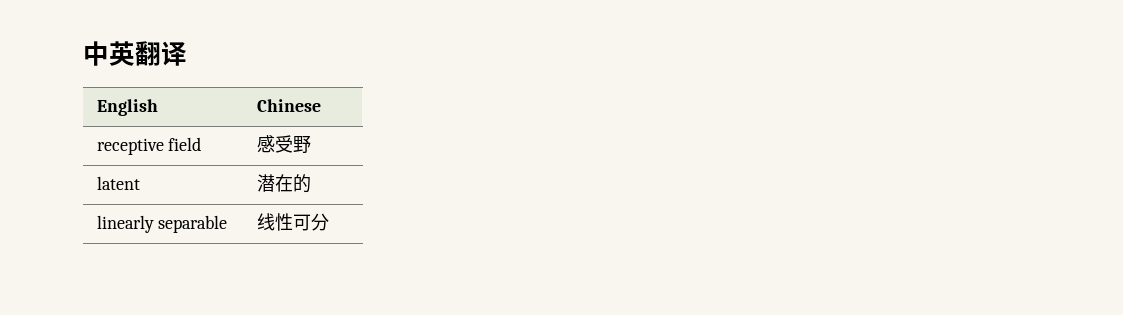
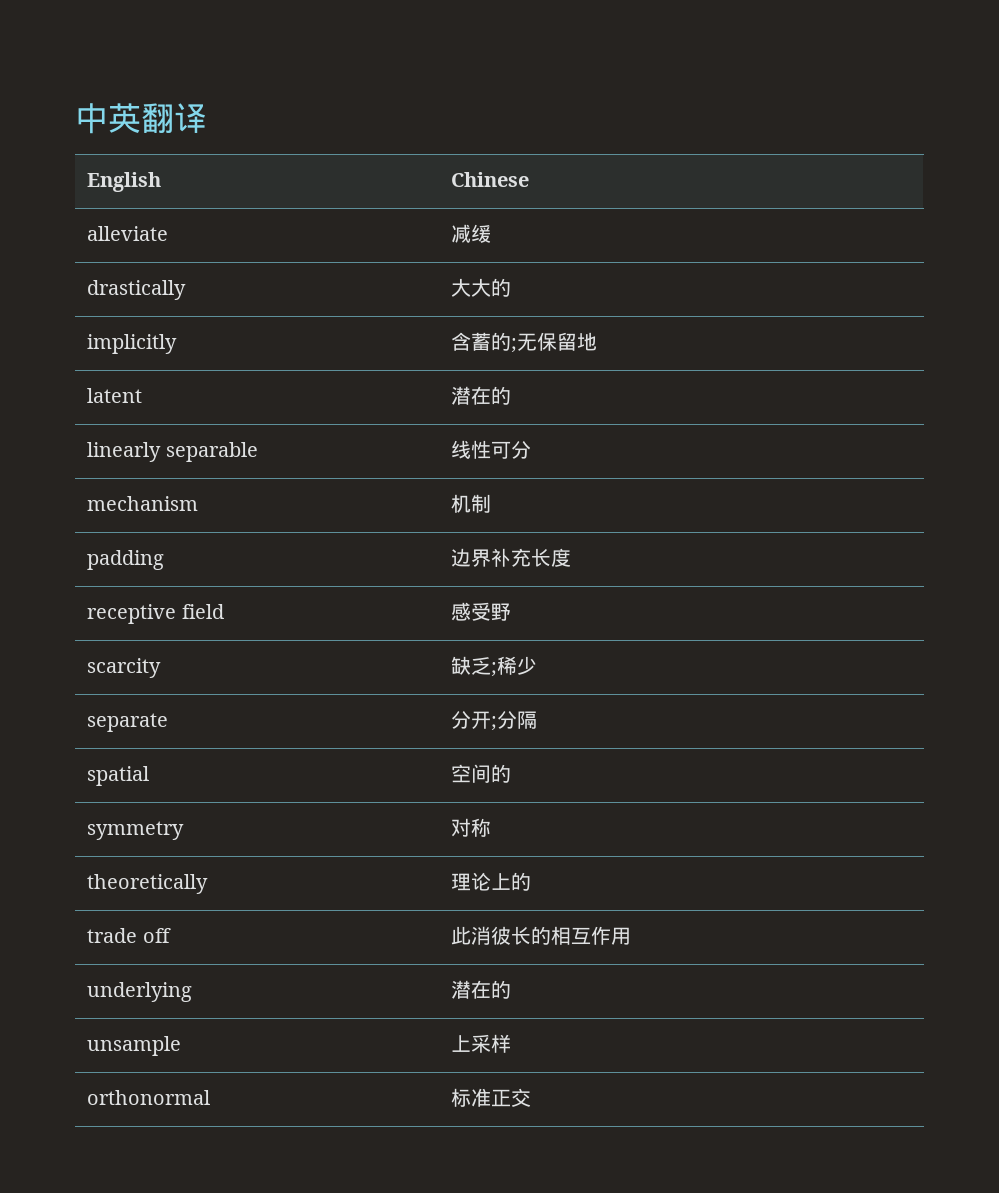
- receptive field | 感受野
+ alleviate | 减缓
+ drastically | 大大的
+ implicitly | 含蓄的;无保留地
+ mechanism | 机制
+ padding | 边界补充长度
+ receptive field | 感受野
+ scarcity | 缺乏;稀少
+ separate | 分开;分隔
+ spatial | 空间的
+ symmetry | 对称
+ theoretically | 理论上的
+ trade off | 此消彼长的相互作用
+ underlying | 潜在的
+ unsample | 上采样
+ orthonormal | 标准正交

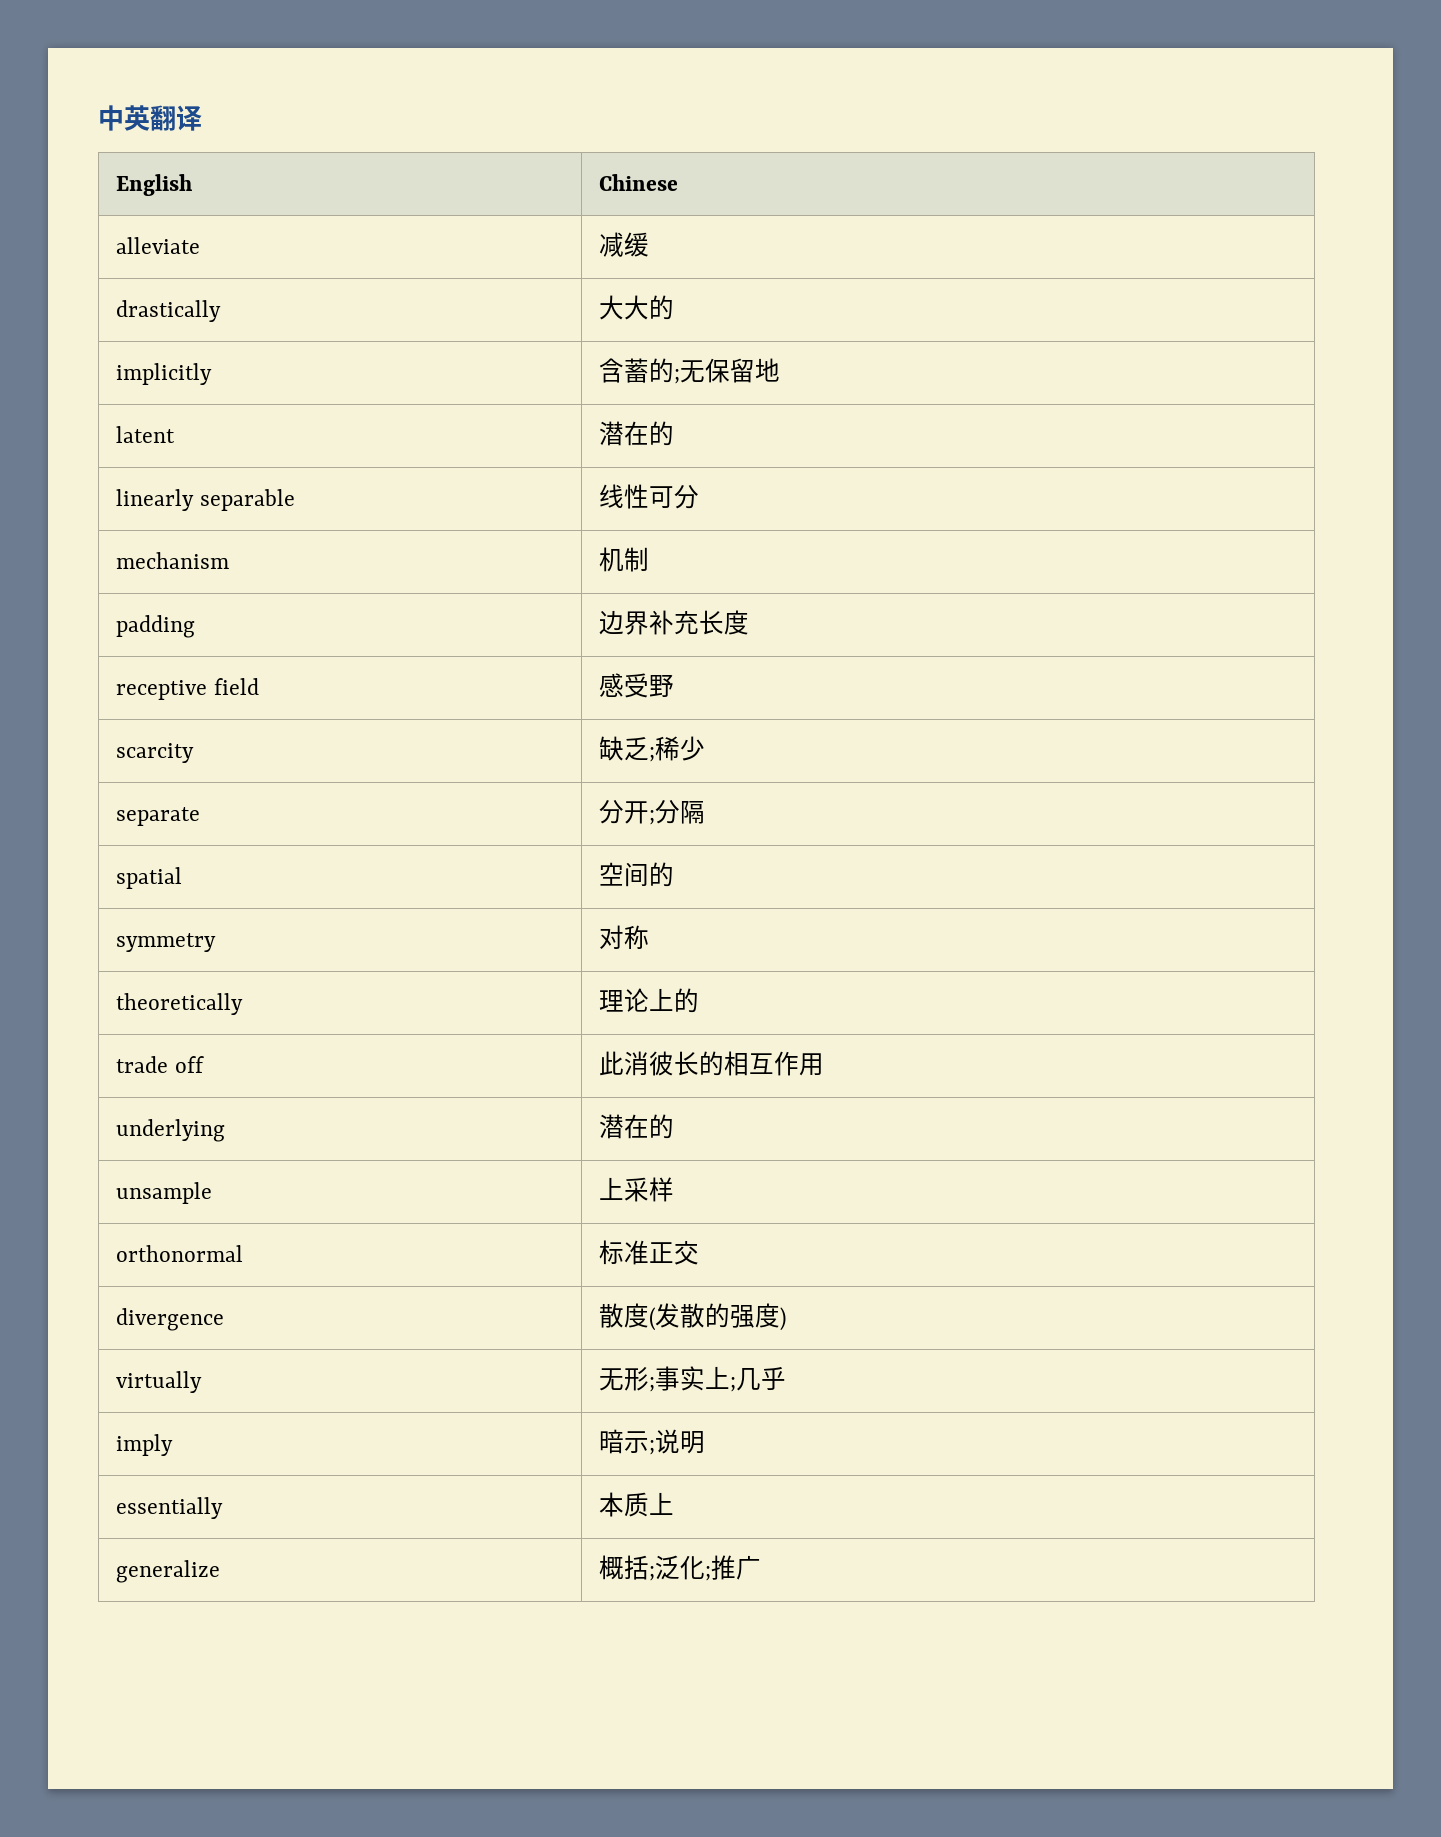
+ divergence | 散度(发散的强度)
+ virtually | 无形;事实上;几乎
+ imply | 暗示;说明
+ essentially | 本质上
+ generalize | 概括;泛化;推广

